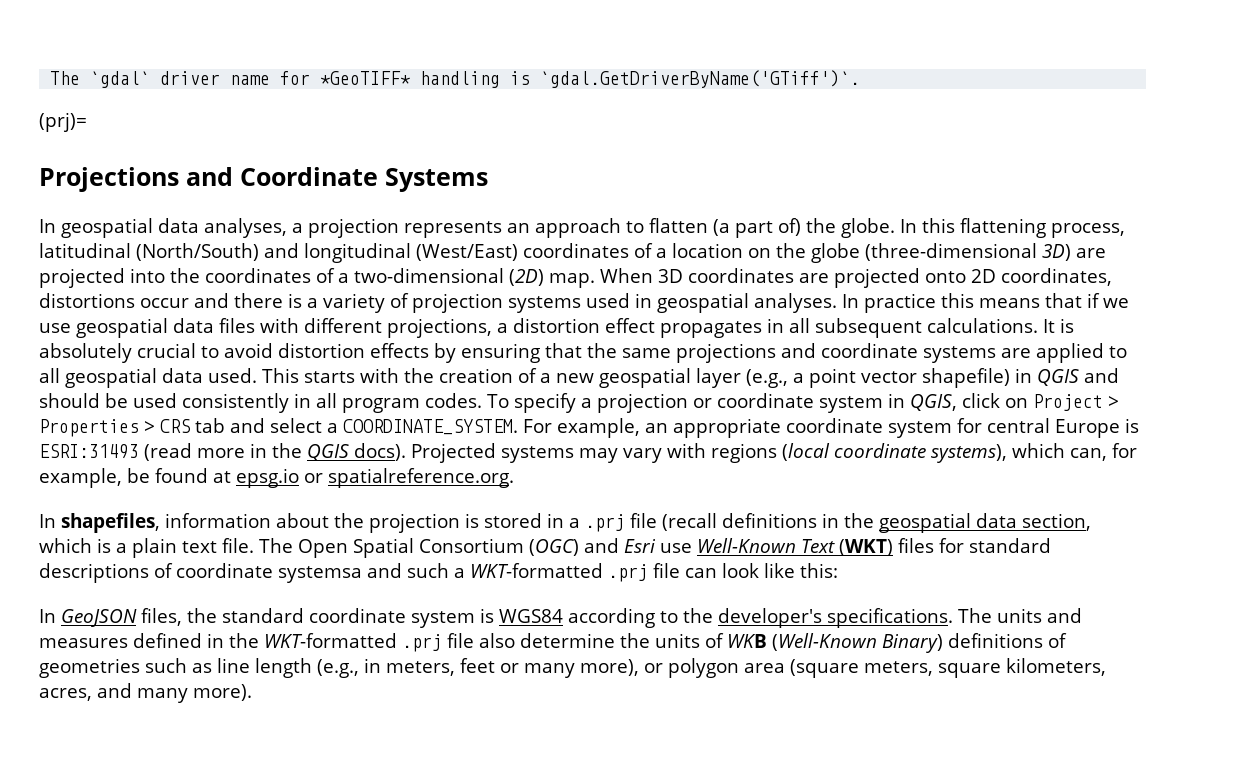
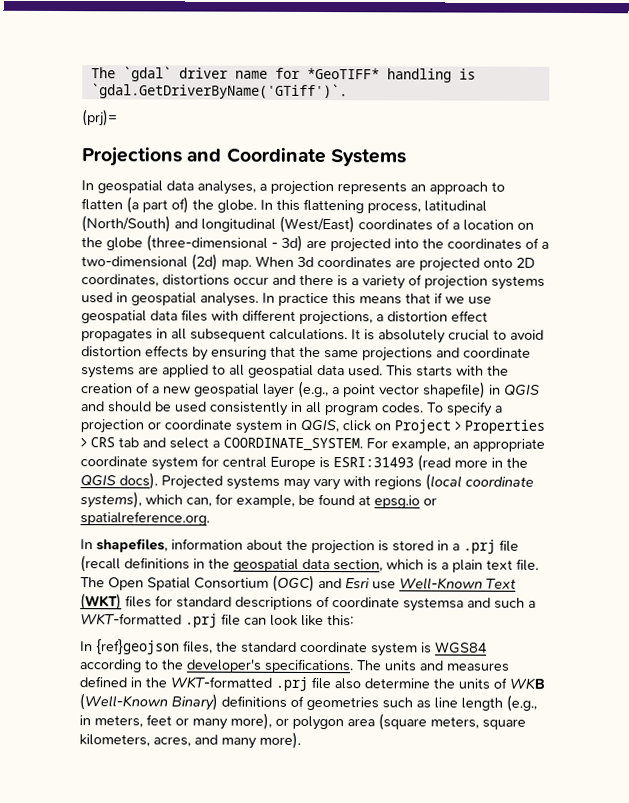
- In this flattening process, latitudinal (North/South) and longitudinal (West/East) coordinates of a location on the globe (three-dimensional 3D) are projected into the coordinates of a two-dimensional (2D) map.
+ In this flattening process, latitudinal (North/South) and longitudinal (West/East) coordinates of a location on the globe (three-dimensional - 3d) are projected into the coordinates of a two-dimensional (2d) map.
- When 3D coordinates are projected onto 2D coordinates, distortions occur and there is a variety of projection systems used in geospatial analyses.
+ When 3d coordinates are projected onto 2D coordinates, distortions occur and there is a variety of projection systems used in geospatial analyses.
- In GeoJSON files, the standard coordinate system is WGS84 according to the developer's specifications.
+ In {ref}geojson files, the standard coordinate system is WGS84 according to the developer's specifications.

